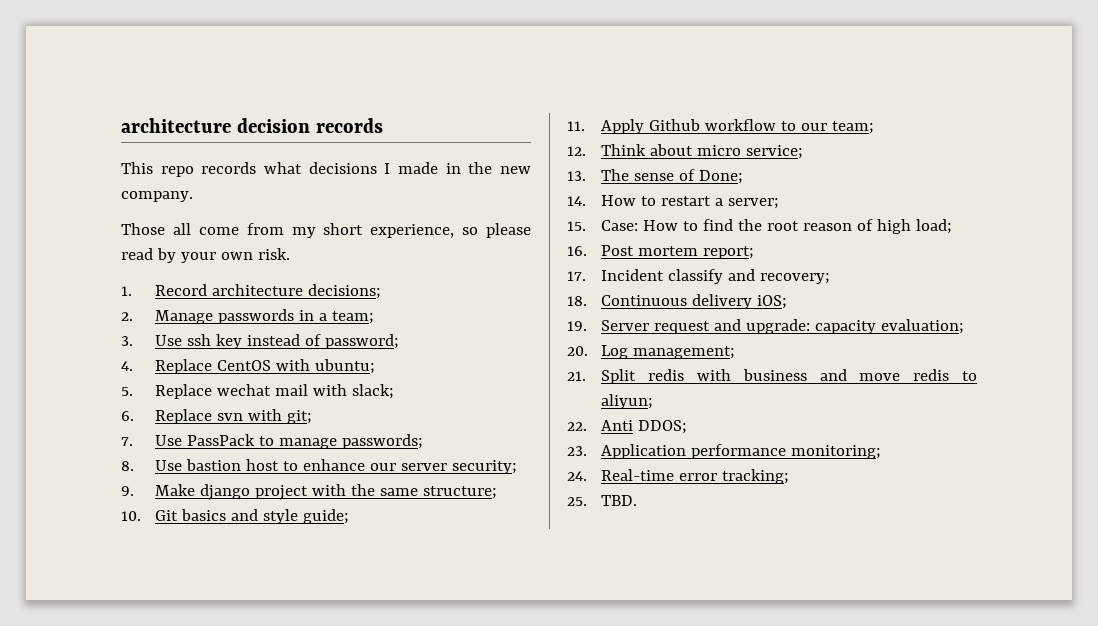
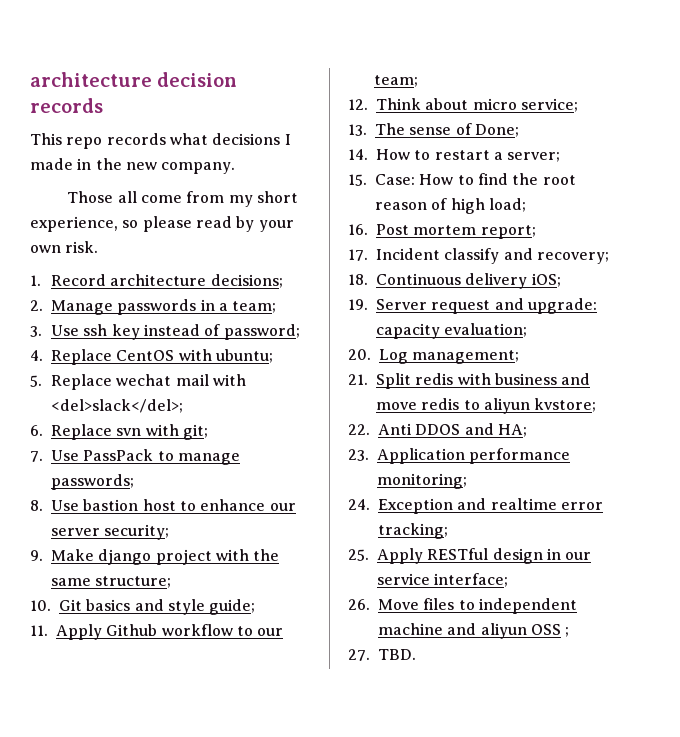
- 5. Replace wechat mail with slack;
+ 5. Replace wechat mail with <del>slack</del>;
- 21. Split redis with business and move redis to aliyun;
+ 21. Split redis with business and move redis to aliyun kvstore;
- 22. Anti DDOS;
+ 22. Anti DDOS and HA;
- 24. Real-time error tracking;
+ 24. Exception and realtime error tracking;
- 25. TBD.
+ 25. Apply RESTful design in our service interface;
+ 26. Move files to independent machine and aliyun OSS ;
+ 27. TBD.

